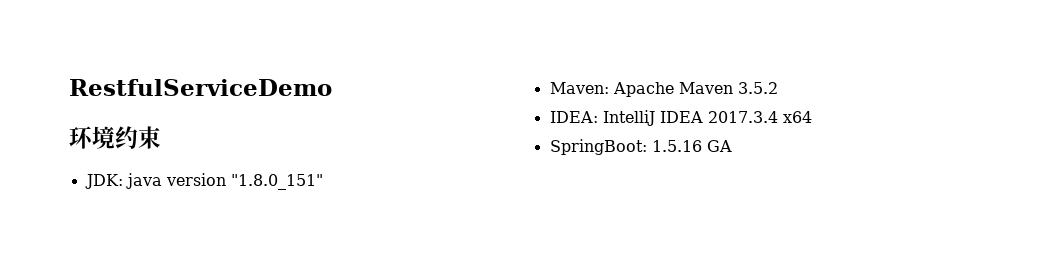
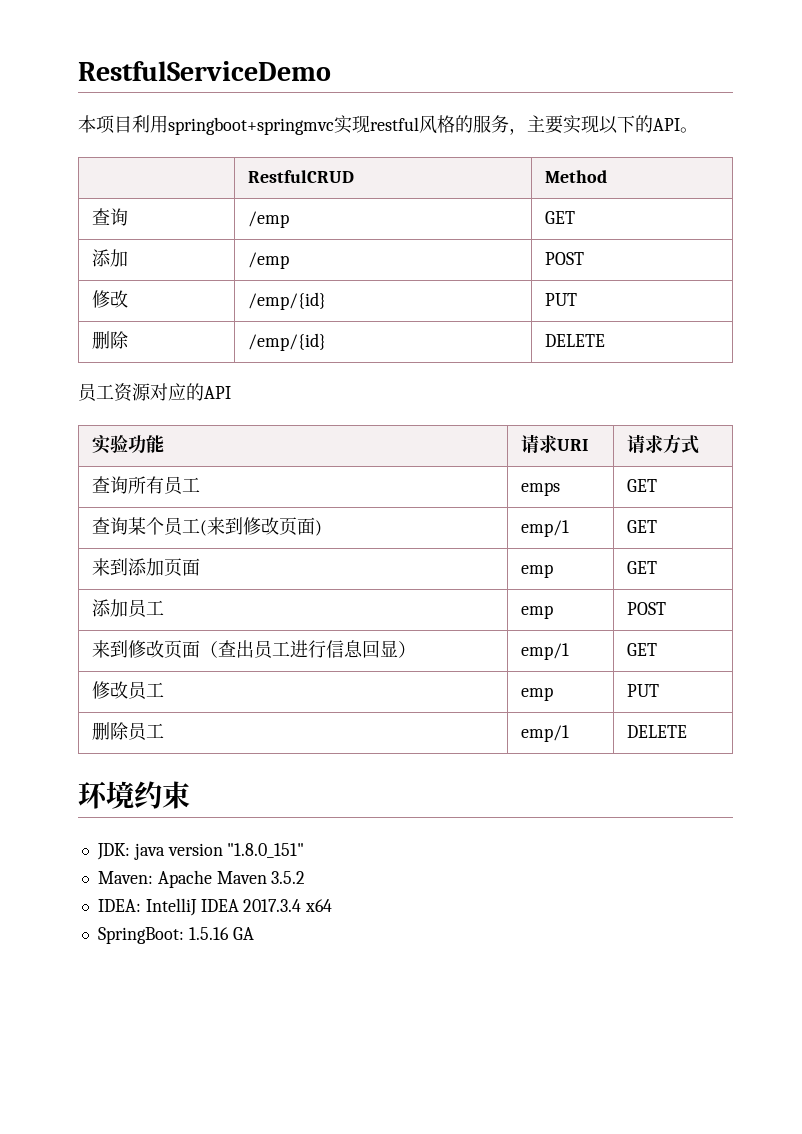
+ 本项目利用springboot+springmvc实现restful风格的服务，主要实现以下的API。
+ | RestfulCRUD | Method
+ 查询 | /emp | GET
+ 添加 | /emp | POST
+ 修改 | /emp/{id} | PUT
+ 删除 | /emp/{id} | DELETE
+ 员工资源对应的API
+ 实验功能 | 请求URI | 请求方式
+ 查询所有员工 | emps | GET
+ 查询某个员工(来到修改页面) | emp/1 | GET
+ 来到添加页面 | emp | GET
+ 添加员工 | emp | POST
+ 来到修改页面（查出员工进行信息回显） | emp/1 | GET
+ 修改员工 | emp | PUT
+ 删除员工 | emp/1 | DELETE

